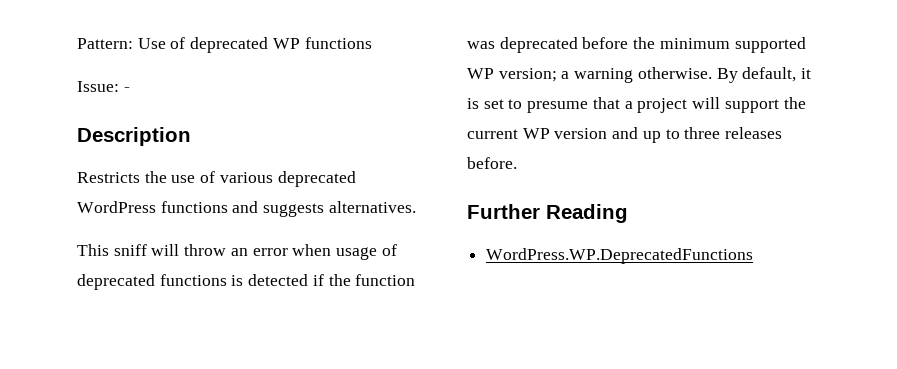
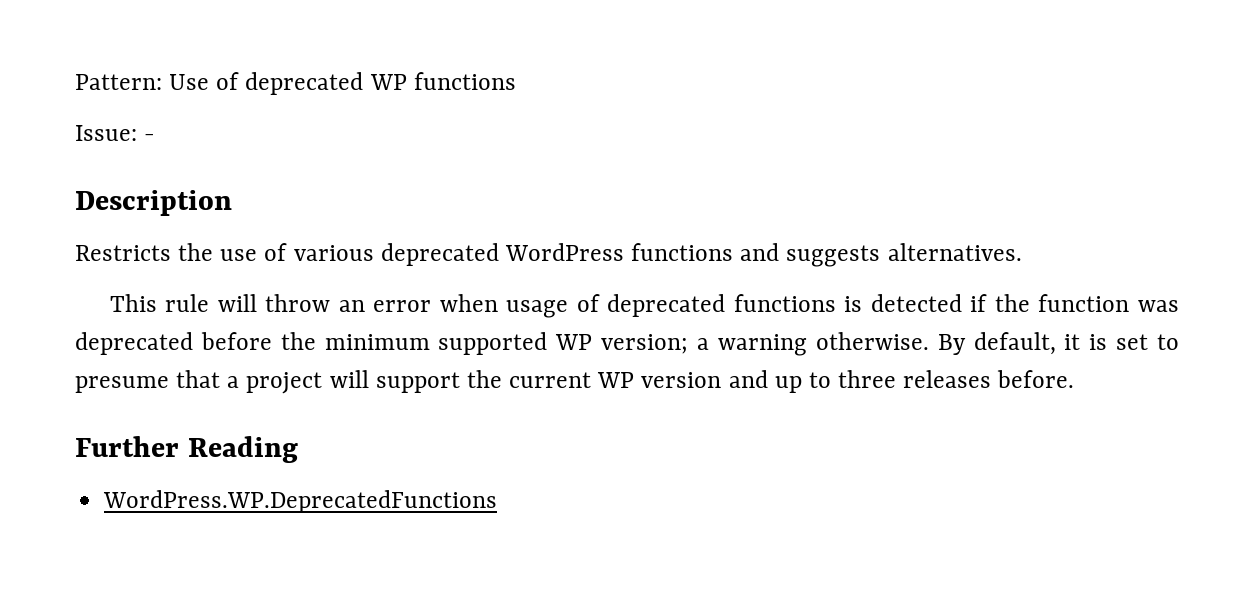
- This sniff will throw an error when usage of deprecated functions is detected if the function was deprecated before the minimum supported WP version; a warning otherwise.
+ This rule will throw an error when usage of deprecated functions is detected if the function was deprecated before the minimum supported WP version; a warning otherwise.

